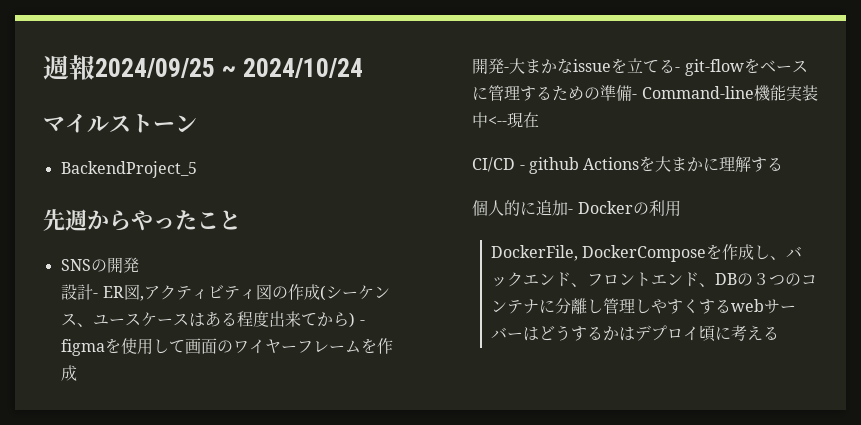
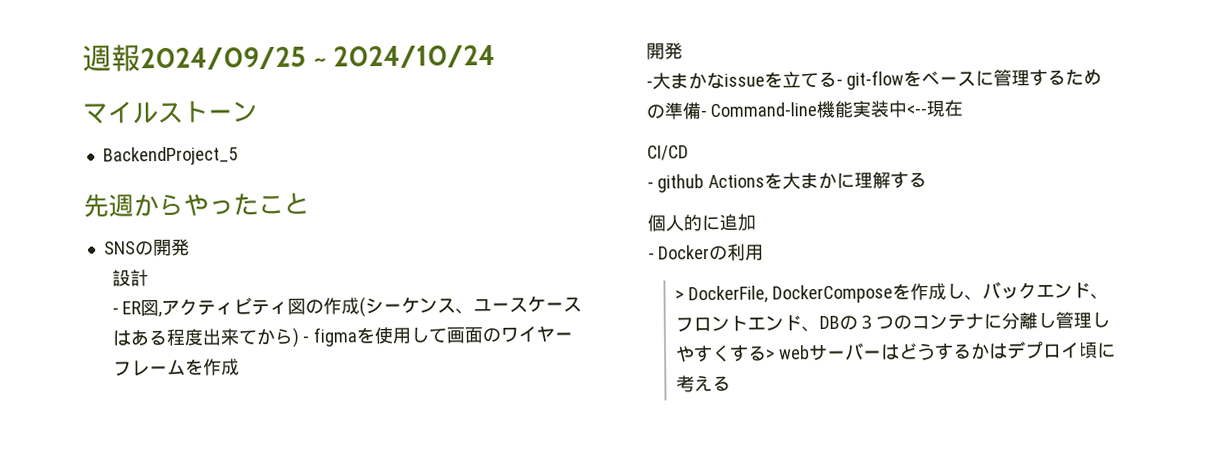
- 設計- ER図,アクティビティ図の作成(シーケンス、ユースケースはある程度出来てから) - figmaを使用して画面のワイヤーフレームを作成
- 開発-大まかなissueを立てる- git-flowをベースに管理するための準備- Command-line機能実装中<--現在
+ 設計
+ - ER図,アクティビティ図の作成(シーケンス、ユースケースはある程度出来てから) - figmaを使用して画面のワイヤーフレームを作成
+ 開発
+ -大まかなissueを立てる- git-flowをベースに管理するための準備- Command-line機能実装中<--現在
- CI/CD - github Actionsを大まかに理解する
+ CI/CD
+ - github Actionsを大まかに理解する
- 個人的に追加- Dockerの利用
+ 個人的に追加
+ - Dockerの利用
- DockerFile, DockerComposeを作成し、バックエンド、フロントエンド、DBの３つのコンテナに分離し管理しやすくするwebサーバーはどうするかはデプロイ頃に考える
+ > DockerFile, DockerComposeを作成し、バックエンド、フロントエンド、DBの３つのコンテナに分離し管理しやすくする> webサーバーはどうするかはデプロイ頃に考える

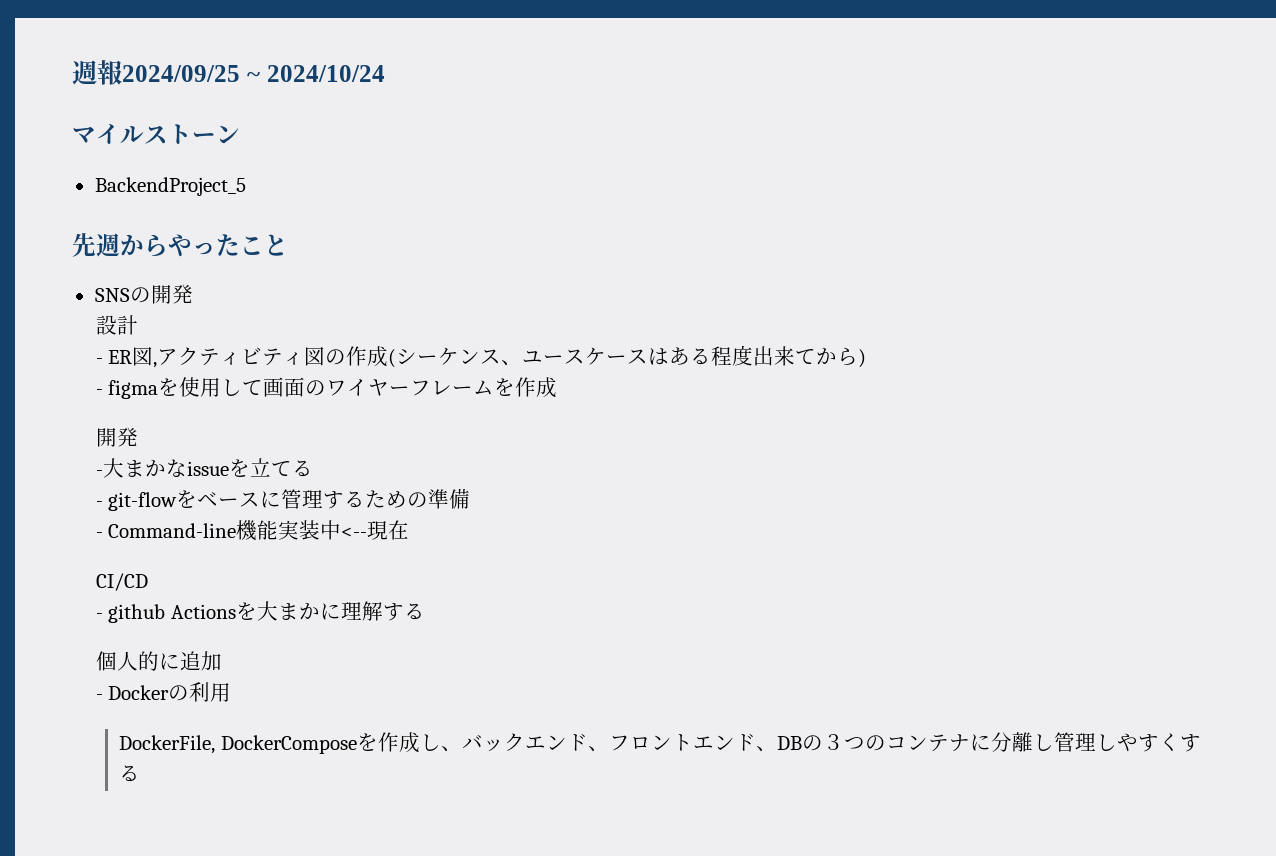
- - ER図,アクティビティ図の作成(シーケンス、ユースケースはある程度出来てから) - figmaを使用して画面のワイヤーフレームを作成
+ - ER図,アクティビティ図の作成(シーケンス、ユースケースはある程度出来てから)
+ - figmaを使用して画面のワイヤーフレームを作成
- -大まかなissueを立てる- git-flowをベースに管理するための準備- Command-line機能実装中<--現在
+ -大まかなissueを立てる
+ - git-flowをベースに管理するための準備
+ - Command-line機能実装中<--現在
- > DockerFile, DockerComposeを作成し、バックエンド、フロントエンド、DBの３つのコンテナに分離し管理しやすくする> webサーバーはどうするかはデプロイ頃に考える
+ DockerFile, DockerComposeを作成し、バックエンド、フロントエンド、DBの３つのコンテナに分離し管理しやすくする

